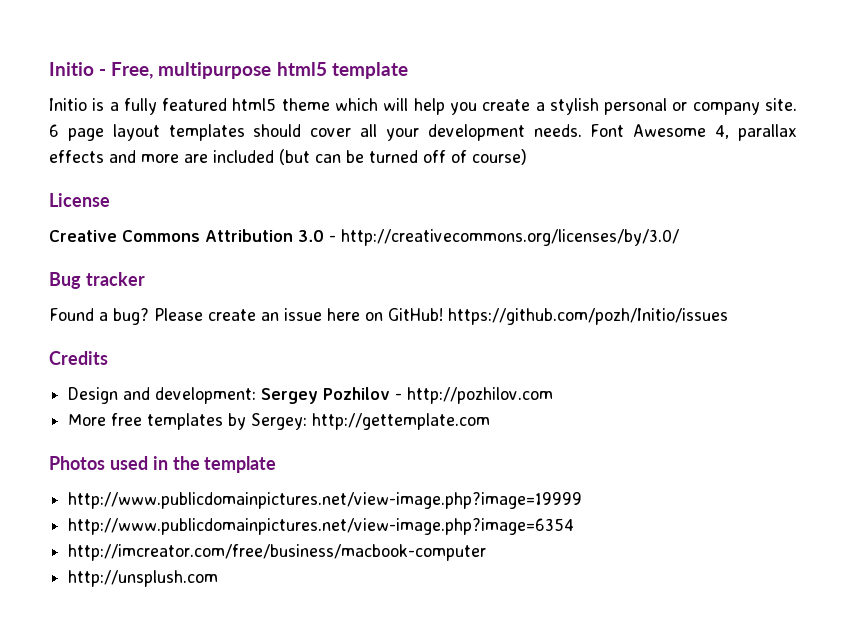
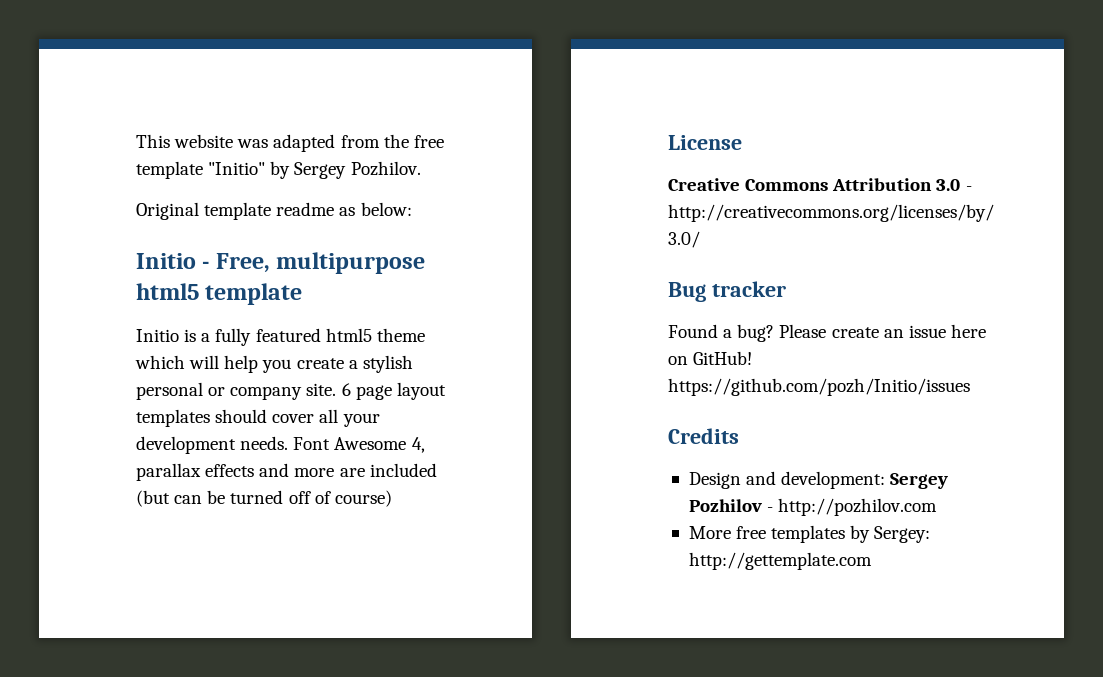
+ This website was adapted from the free template "Initio" by Sergey Pozhilov.
+ Original template readme as below:
- Photos used in the template
- http://www.publicdomainpictures.net/view-image.php?image=19999
- http://www.publicdomainpictures.net/view-image.php?image=6354
- http://imcreator.com/free/business/macbook-computer
- http://unsplush.com

